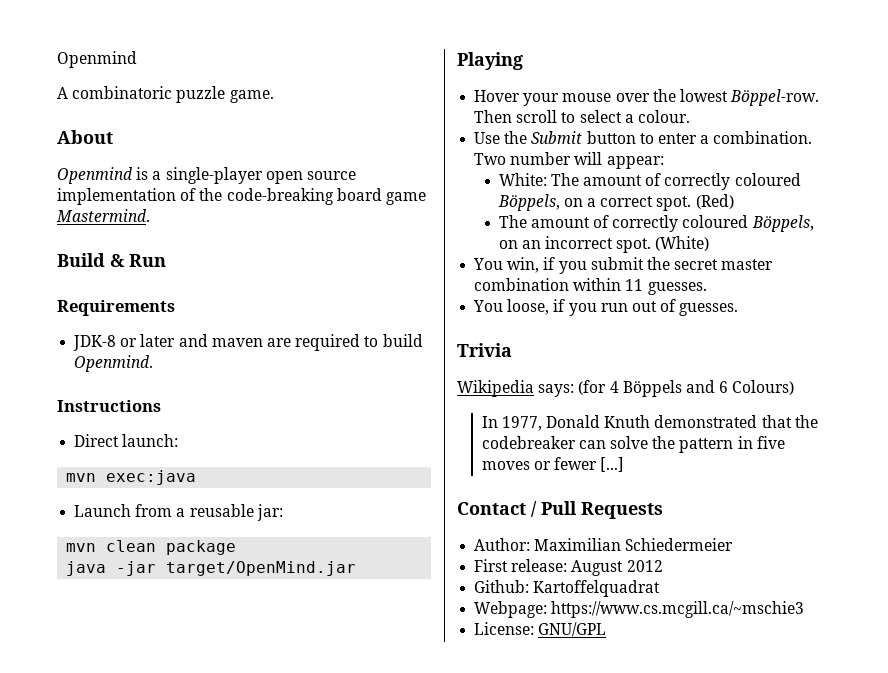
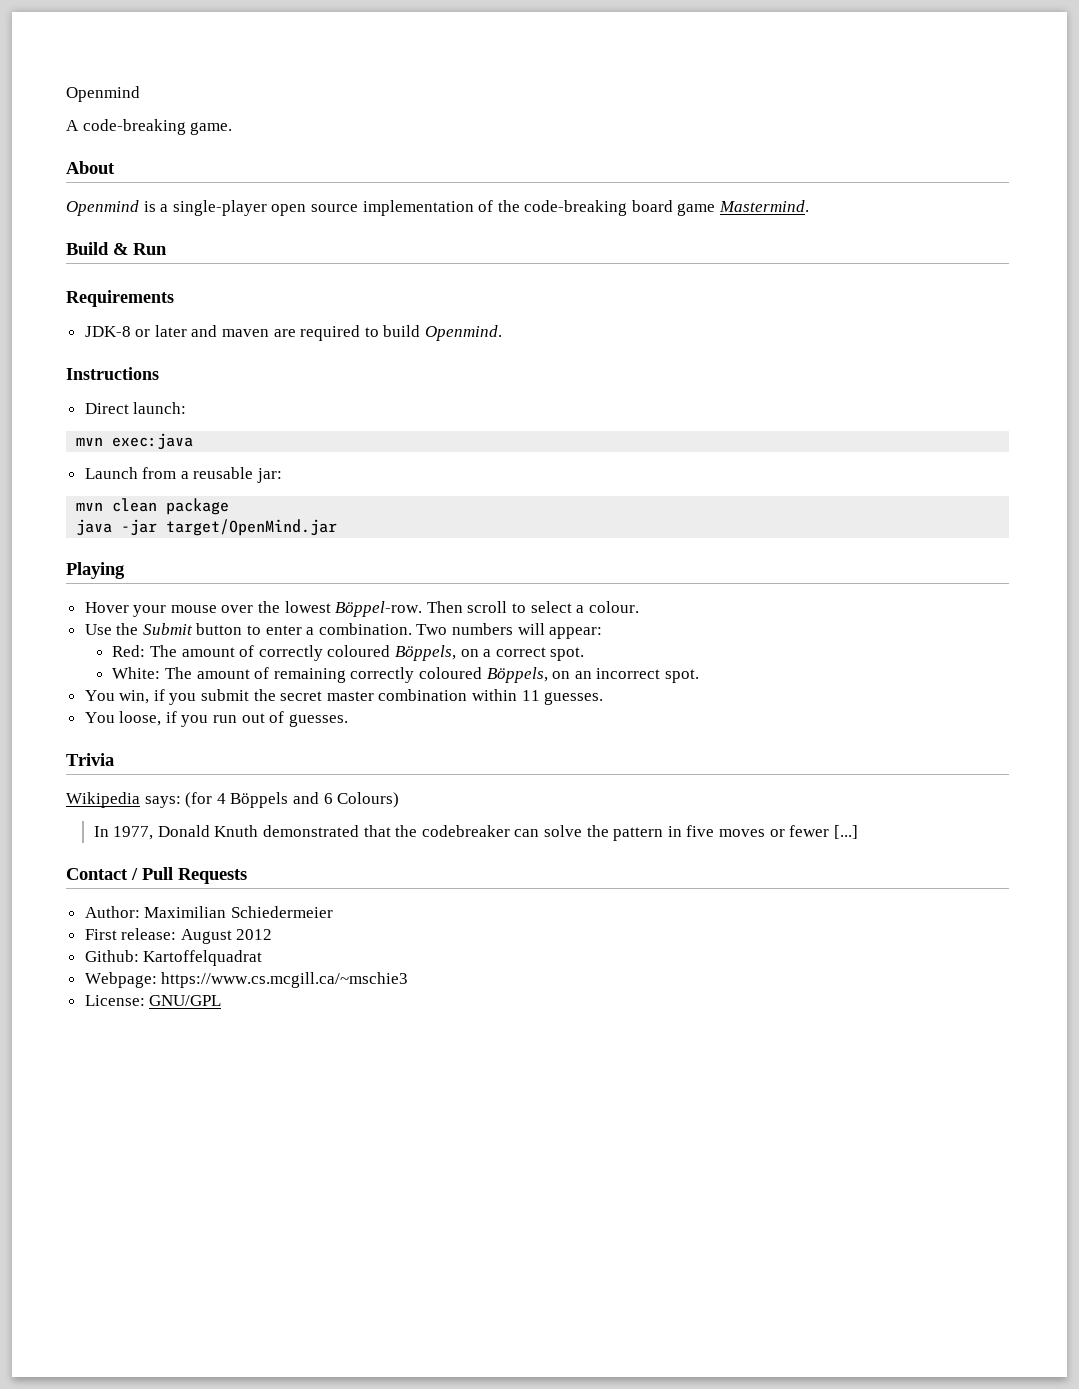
- A combinatoric puzzle game.
+ A code-breaking game.
- Two number will appear:
+ Two numbers will appear:
- White: The amount of correctly coloured Böppels, on a correct spot. (Red)
- The amount of correctly coloured Böppels, on an incorrect spot. (White)
+ Red: The amount of correctly coloured Böppels, on a correct spot.
+ White: The amount of remaining correctly coloured Böppels, on an incorrect spot.

